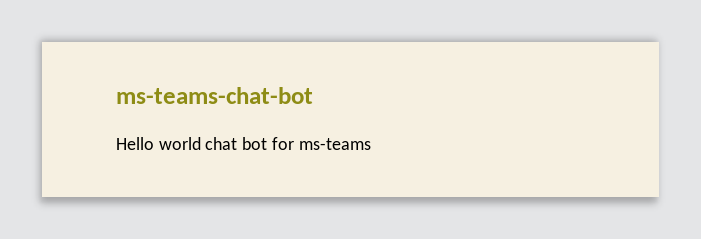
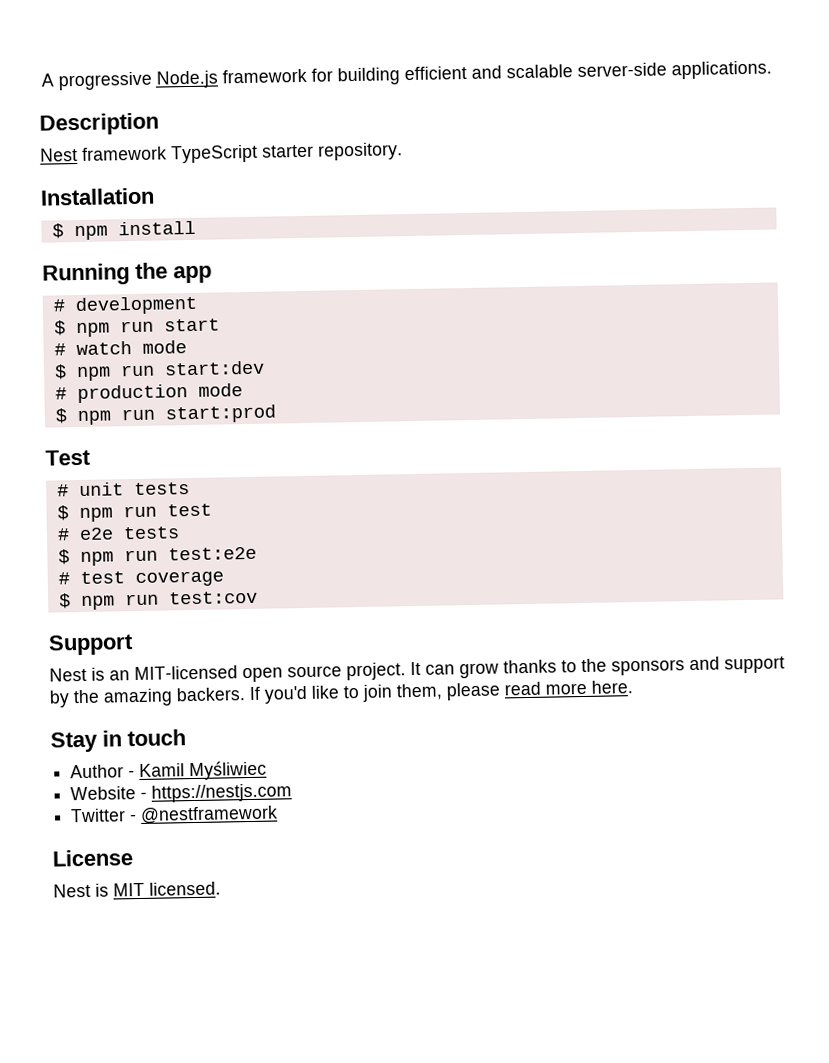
- ms-teams-chat-bot
- Hello world chat bot for ms-teams
+ A progressive Node.js framework for building efficient and scalable server-side applications.
+ Description
+ Nest framework TypeScript starter repository.
+ Installation
+ $ npm install
+ Running the app
+ # development
+ $ npm run start
+ # watch mode
+ $ npm run start:dev
+ # production mode
+ $ npm run start:prod
+ Test
+ # unit tests
+ $ npm run test
+ # e2e tests
+ $ npm run test:e2e
+ # test coverage
+ $ npm run test:cov
+ Support
+ Nest is an MIT-licensed open source project. It can grow thanks to the sponsors and support by the amazing backers. If you'd like to join them, please read more here.
+ Stay in touch
+ Author - Kamil Myśliwiec
+ Website - https://nestjs.com
+ Twitter - @nestframework
+ License
+ Nest is MIT licensed.

